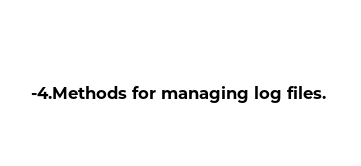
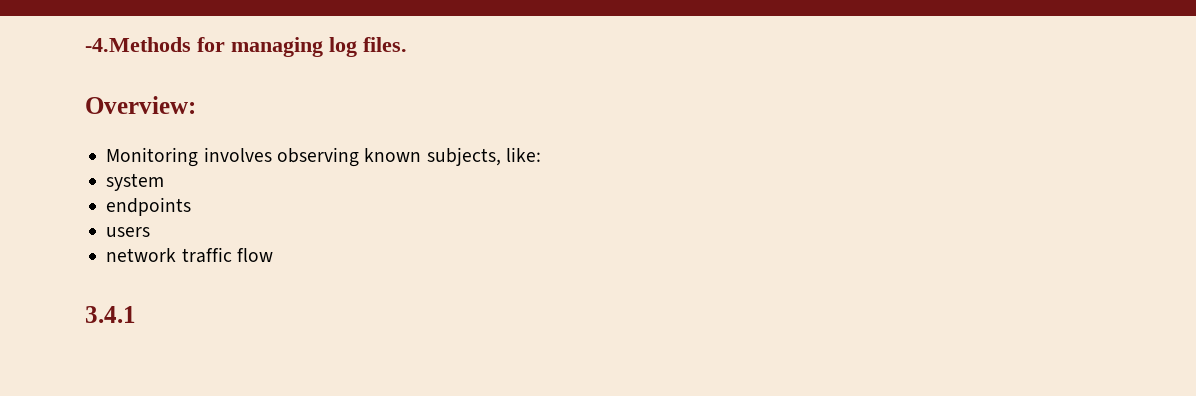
+ Overview:
+ Monitoring involves observing known subjects, like:
+ system
+ endpoints
+ users
+ network traffic flow
+ 3.4.1

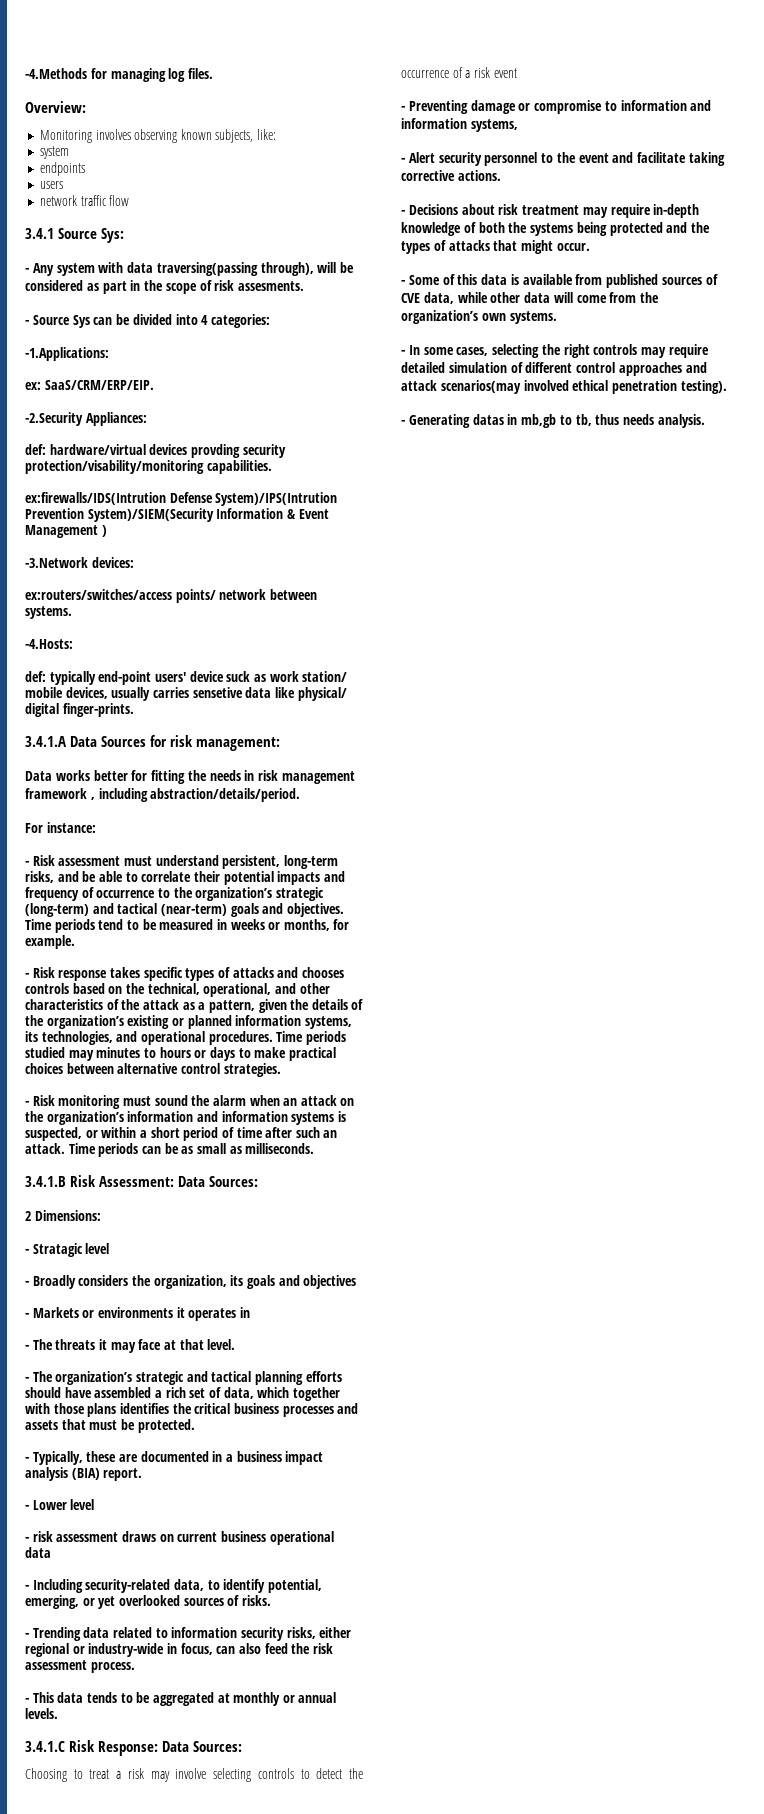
- 3.4.1
+ 3.4.1 Source Sys:
+ - Any system with data traversing(passing through), will be considered as part in the scope of risk assesments.
+ - Source Sys can be divided into 4 categories:
+ -1.Applications:
+ ex: SaaS/CRM/ERP/EIP.
+ -2.Security Appliances:
+ def: hardware/virtual devices provding security protection/visability/monitoring capabilities.
+ ex:firewalls/IDS(Intrution Defense System)/IPS(Intrution Prevention System)/SIEM(Security Information & Event Management )
+ -3.Network devices:
+ ex:routers/switches/access points/ network between systems.
+ -4.Hosts:
+ def: typically end-point users' device suck as work station/ mobile devices, usually carries sensetive data like physical/ digital finger-prints.
+ 3.4.1.A Data Sources for risk management:
+ Data works better for fitting the needs in risk management framework , including abstraction/details/period.
+ For instance:
+ - Risk assessment must understand persistent, long-term risks, and be able to correlate their potential impacts and frequency of occurrence to the organization’s strategic (long-term) and tactical (near-term) goals and objectives. Time periods tend to be measured in weeks or months, for example.
+ - Risk response takes specific types of attacks and chooses controls based on the technical, operational, and other characteristics of the attack as a pattern, given the details of the organization’s existing or planned information systems, its technologies, and operational procedures. Time periods studied may minutes to hours or days to make practical choices between alternative control strategies.
+ - Risk monitoring must sound the alarm when an attack on the organization’s information and information systems is suspected, or within a short period of time after such an attack. Time periods can be as small as milliseconds.
+ 3.4.1.B Risk Assessment: Data Sources:
+ 2 Dimensions:
+ - Stratagic level
+ - Broadly considers the organization, its goals and objectives
+ - Markets or environments it operates in
+ - The threats it may face at that level.
+ - The organization’s strategic and tactical planning efforts should have assembled a rich set of data, which together with those plans identifies the critical business processes and assets that must be protected.
+ - Typically, these are documented in a business impact analysis (BIA) report.
+ - Lower level
+ - risk assessment draws on current business operational data
+ - Including security-related data, to identify potential, emerging, or yet overlooked sources of risks.
+ - Trending data related to information security risks, either regional or industry-wide in focus, can also feed the risk assessment process.
+ - This data tends to be aggregated at monthly or annual levels.
+ 3.4.1.C Risk Response: Data Sources:
+ Choosing to treat a risk may involve selecting controls to detect the occurrence of a risk event
+ - Preventing damage or compromise to information and information systems,
+ - Alert security personnel to the event and facilitate taking corrective actions.
+ - Decisions about risk treatment may require in-depth knowledge of both the systems being protected and the types of attacks that might occur.
+ - Some of this data is available from published sources of CVE data, while other data will come from the organization’s own systems.
+ - In some cases, selecting the right controls may require detailed simulation of different control approaches and attack scenarios(may involved ethical penetration testing).
+ - Generating datas in mb,gb to tb, thus needs analysis.

